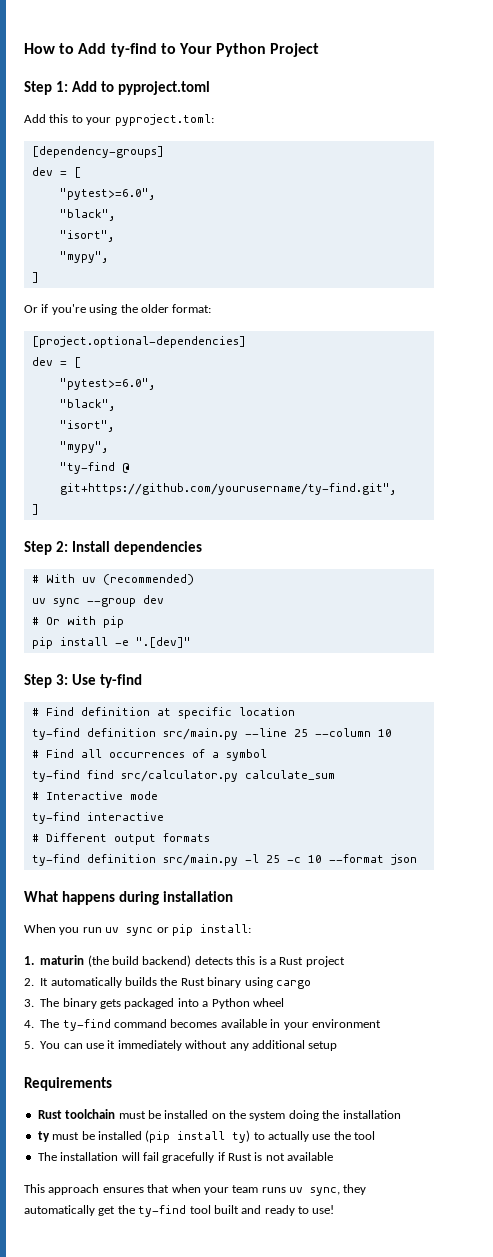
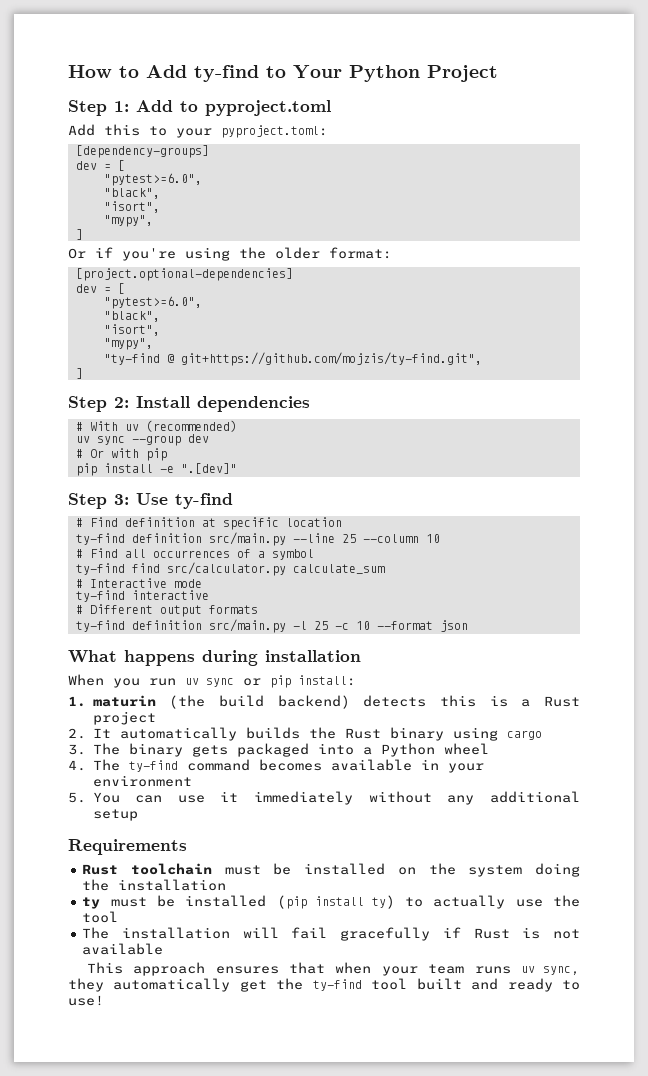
- "ty-find @ git+https://github.com/yourusername/ty-find.git",
+ "ty-find @ git+https://github.com/mojzis/ty-find.git",

